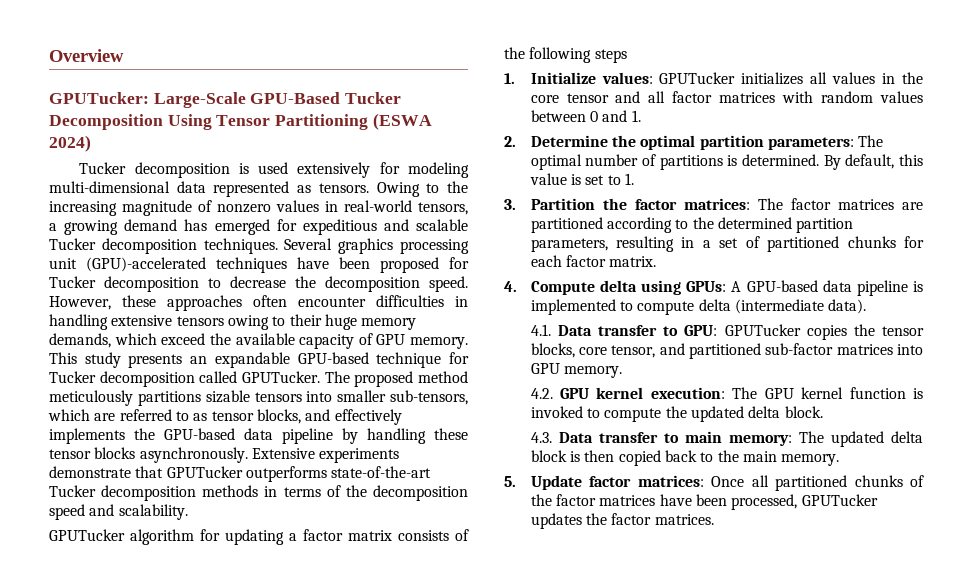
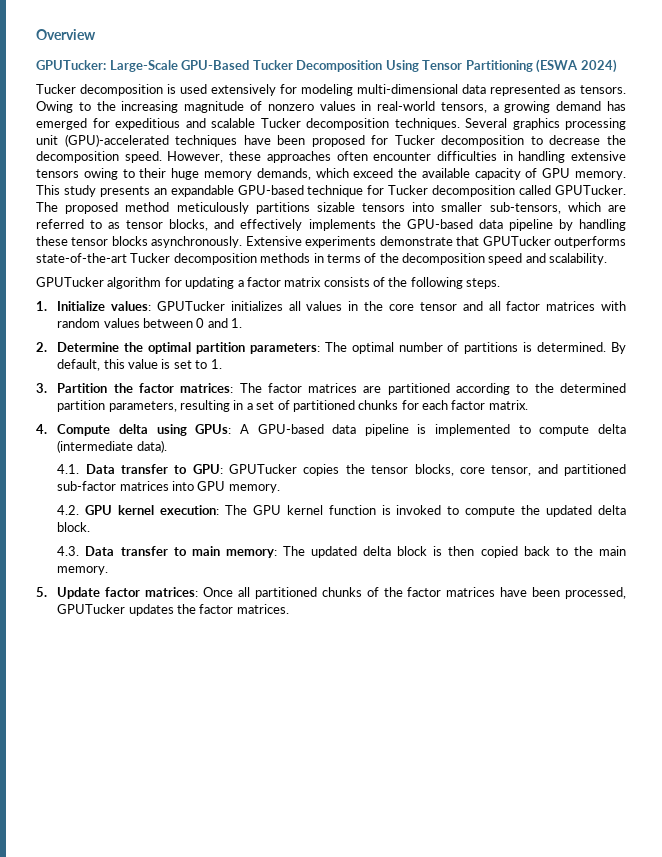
- GPUTucker algorithm for updating a factor matrix consists of the following steps
+ GPUTucker algorithm for updating a factor matrix consists of the following steps.

